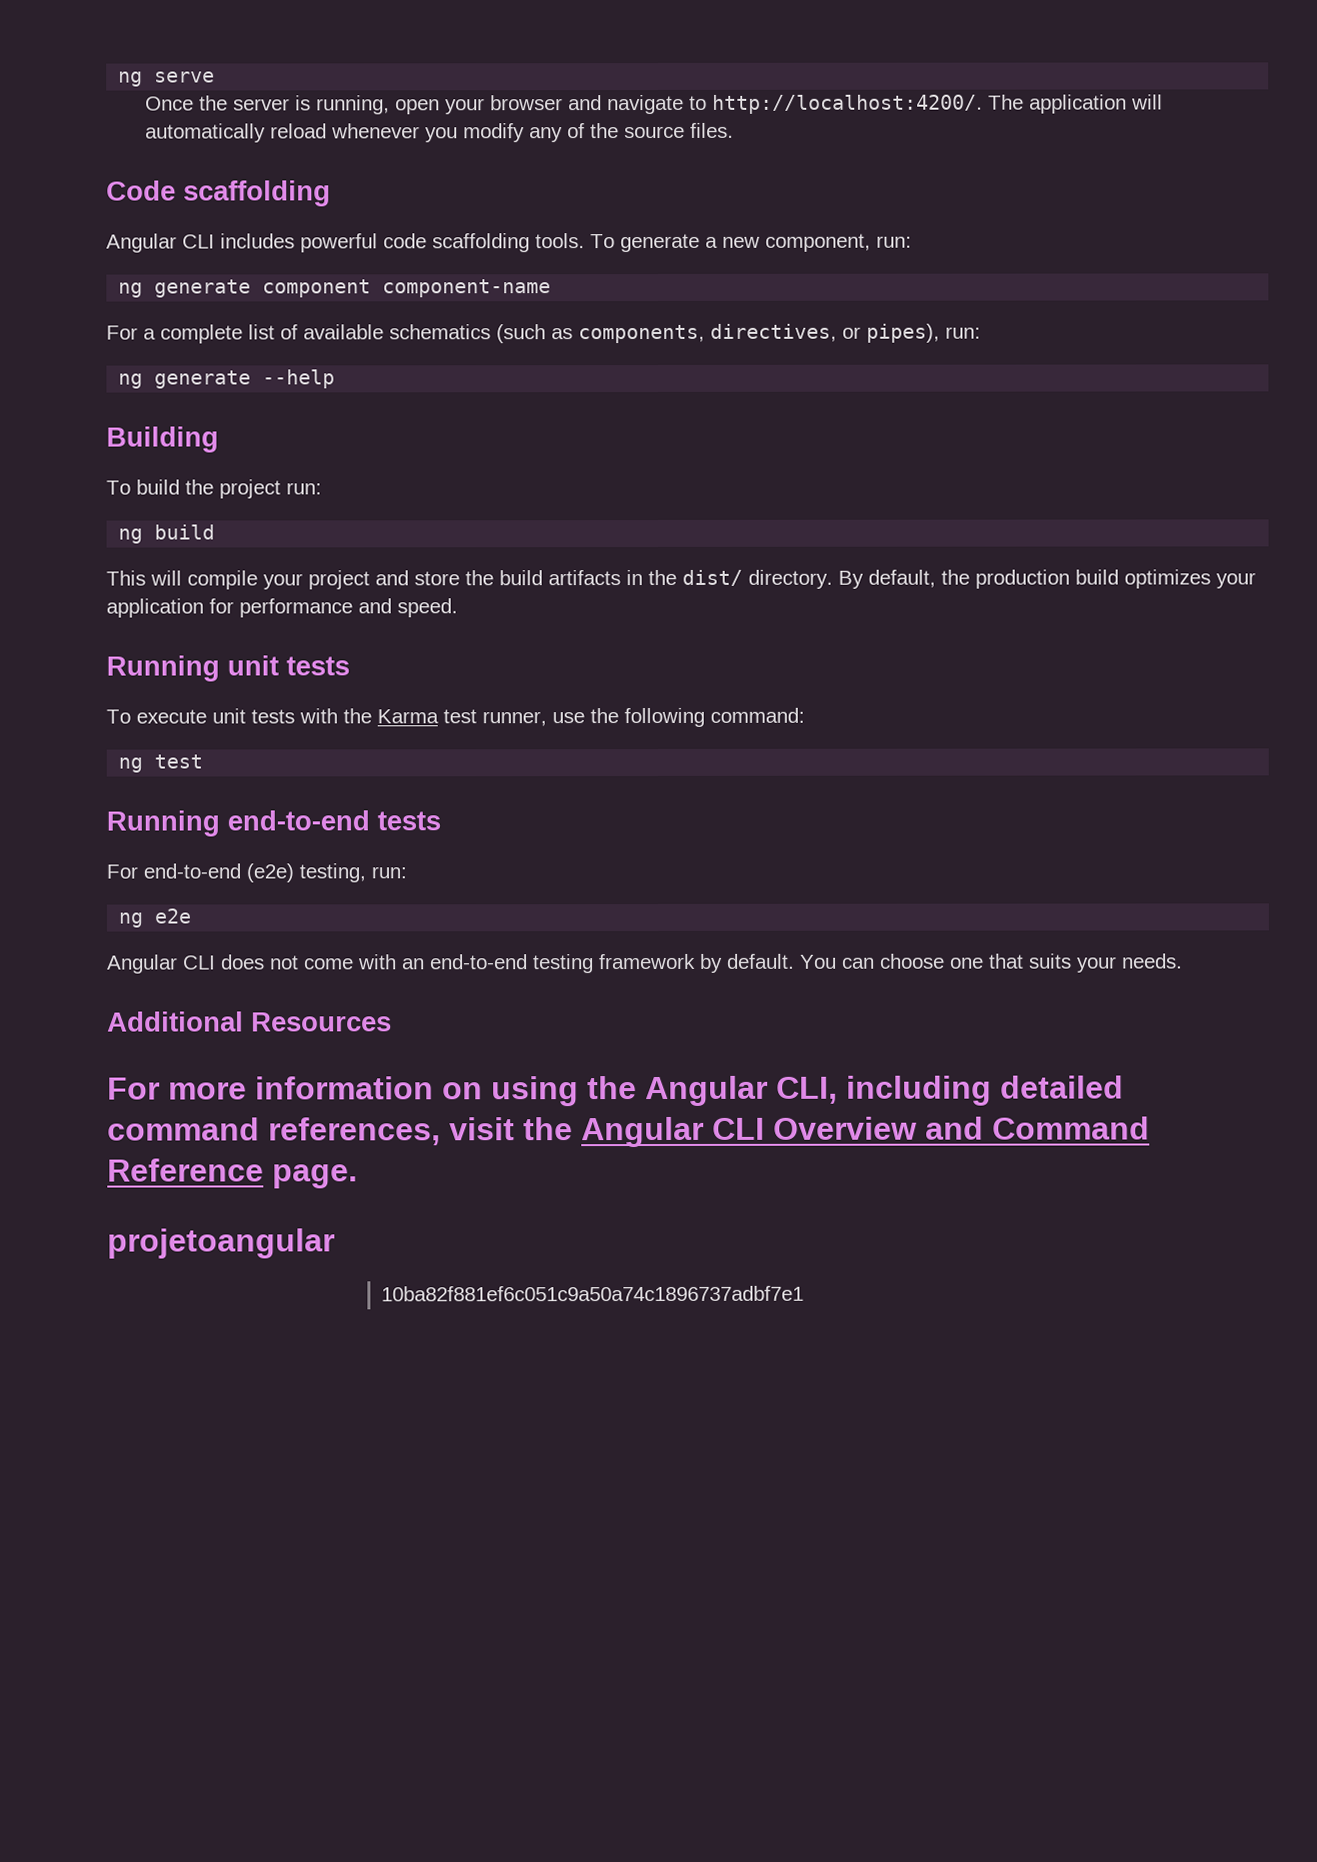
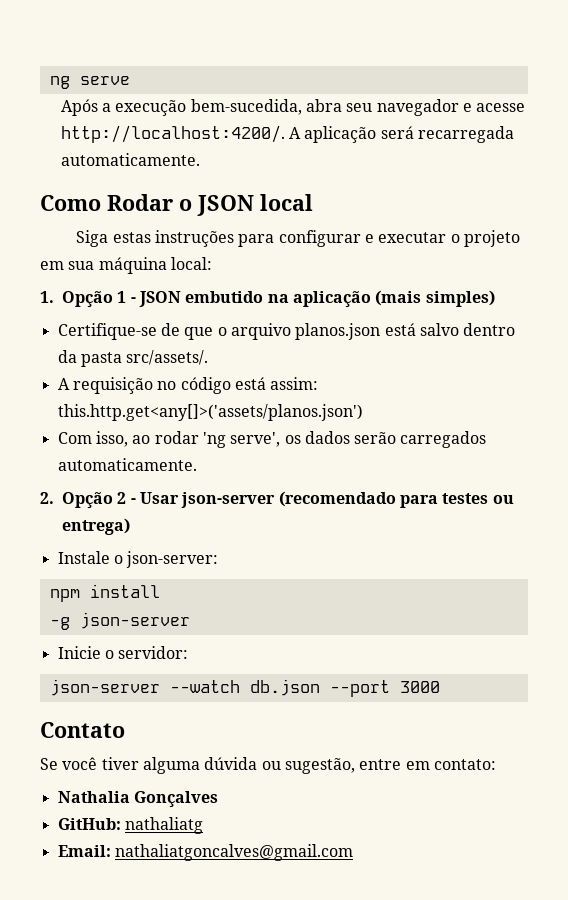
- Once the server is running, open your browser and navigate to http://localhost:4200/. The application will automatically reload whenever you modify any of the source files.
- Code scaffolding
- Angular CLI includes powerful code scaffolding tools. To generate a new component, run:
- ng generate component component-name
- For a complete list of available schematics (such as components, directives, or pipes), run:
- ng generate --help
- Building
- To build the project run:
- ng build
- This will compile your project and store the build artifacts in the dist/ directory. By default, the production build optimizes your application for performance and speed.
- Running unit tests
- To execute unit tests with the Karma test runner, use the following command:
- ng test
- Running end-to-end tests
- For end-to-end (e2e) testing, run:
- ng e2e
- Angular CLI does not come with an end-to-end testing framework by default. You can choose one that suits your needs.
- Additional Resources
- For more information on using the Angular CLI, including detailed command references, visit the Angular CLI Overview and Command Reference page.
- projetoangular
- 10ba82f881ef6c051c9a50a74c1896737adbf7e1
+ Após a execução bem-sucedida, abra seu navegador e acesse http://localhost:4200/. A aplicação será recarregada automaticamente.
+ Como Rodar o JSON local
+ Siga estas instruções para configurar e executar o projeto em sua máquina local:
+ 1. Opção 1 - JSON embutido na aplicação (mais simples)
+ Certifique-se de que o arquivo planos.json está salvo dentro da pasta src/assets/.
+ A requisição no código está assim: this.http.get<any[]>('assets/planos.json')
+ Com isso, ao rodar 'ng serve', os dados serão carregados automaticamente.
+ 2. Opção 2 - Usar json-server (recomendado para testes ou entrega)
+ Instale o json-server:
+ npm install
+ -g json-server
+ Inicie o servidor:
+ json-server --watch db.json --port 3000
+ Contato
+ Se você tiver alguma dúvida ou sugestão, entre em contato:
+ Nathalia Gonçalves
+ GitHub: nathaliatg
+ Email: nathaliatgoncalves@gmail.com

